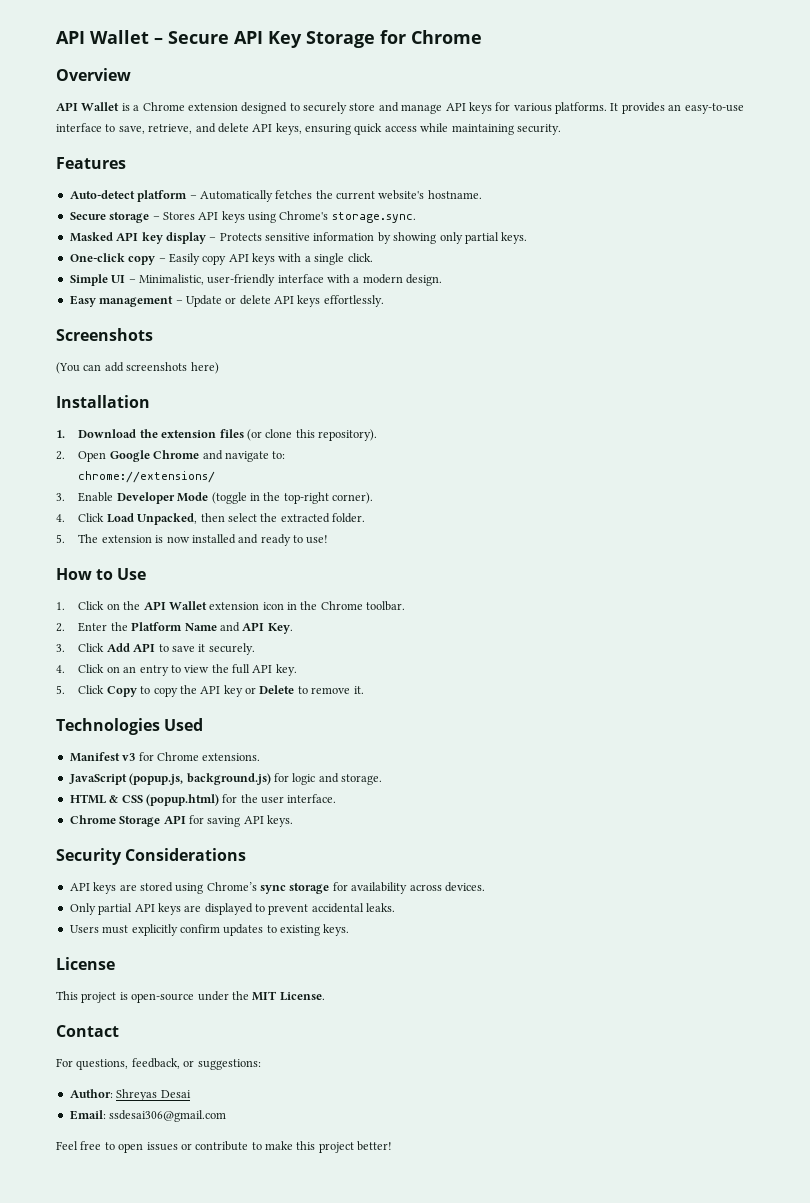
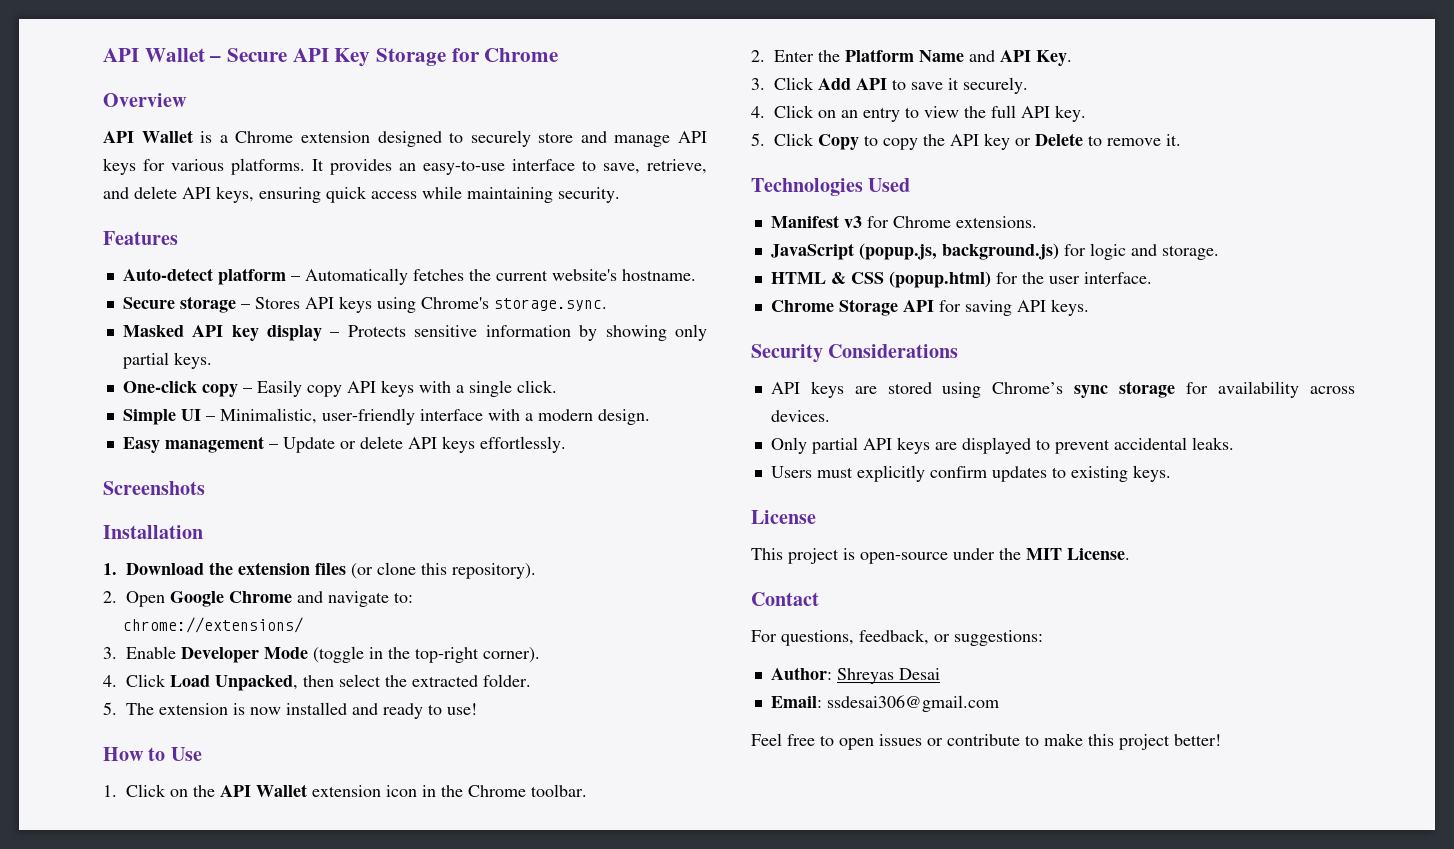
- (You can add screenshots here)

